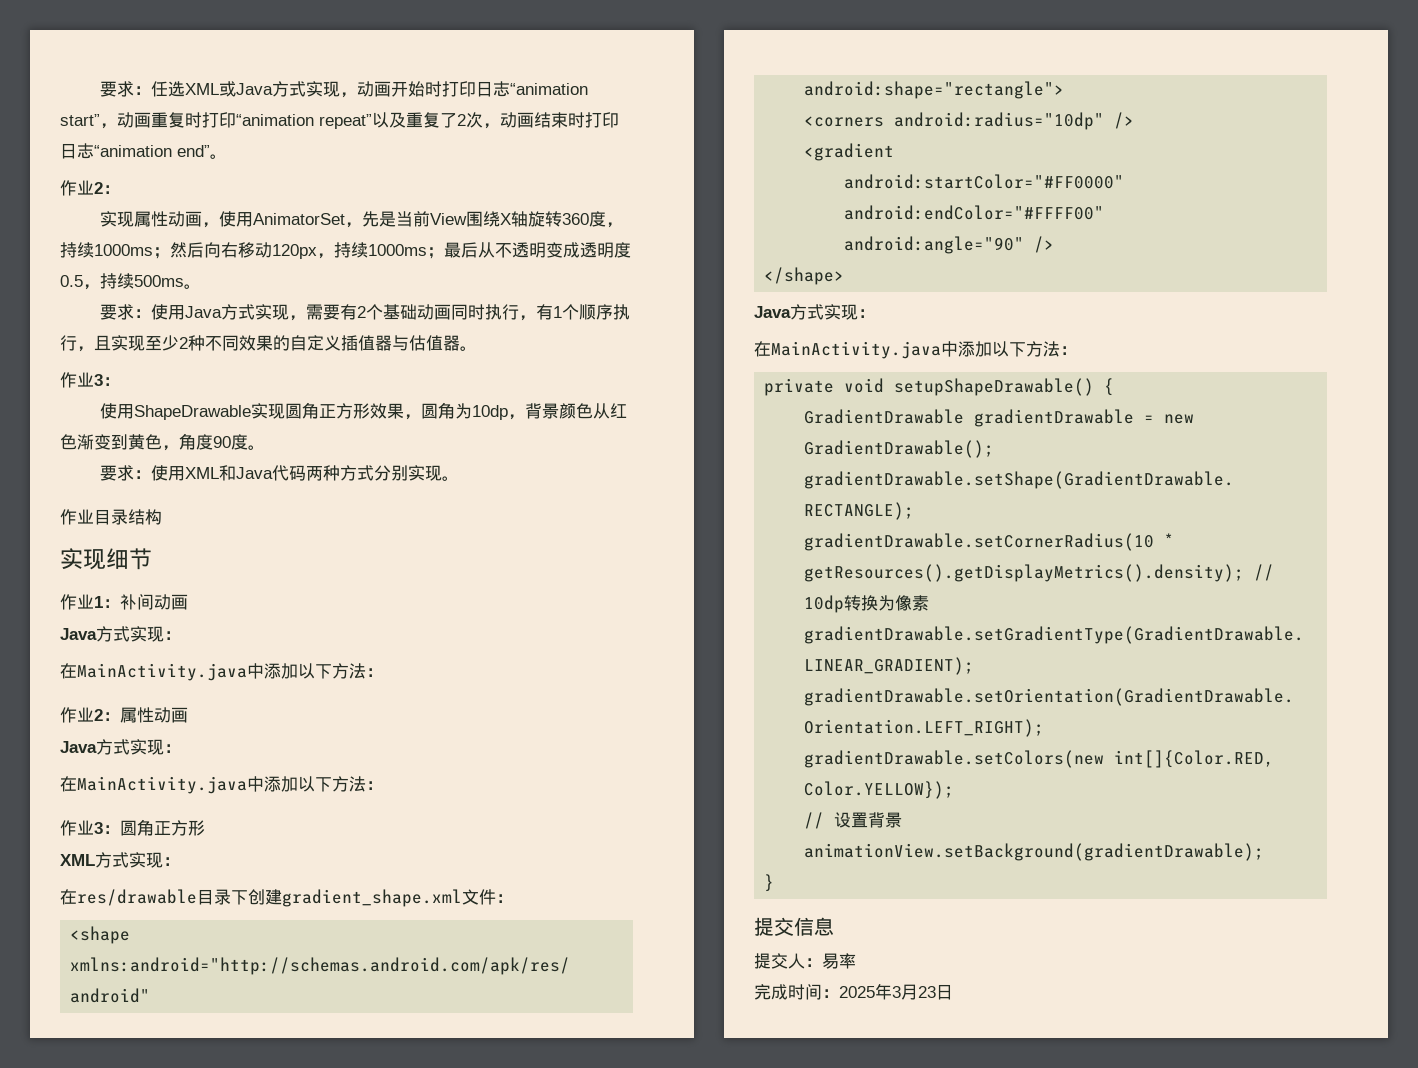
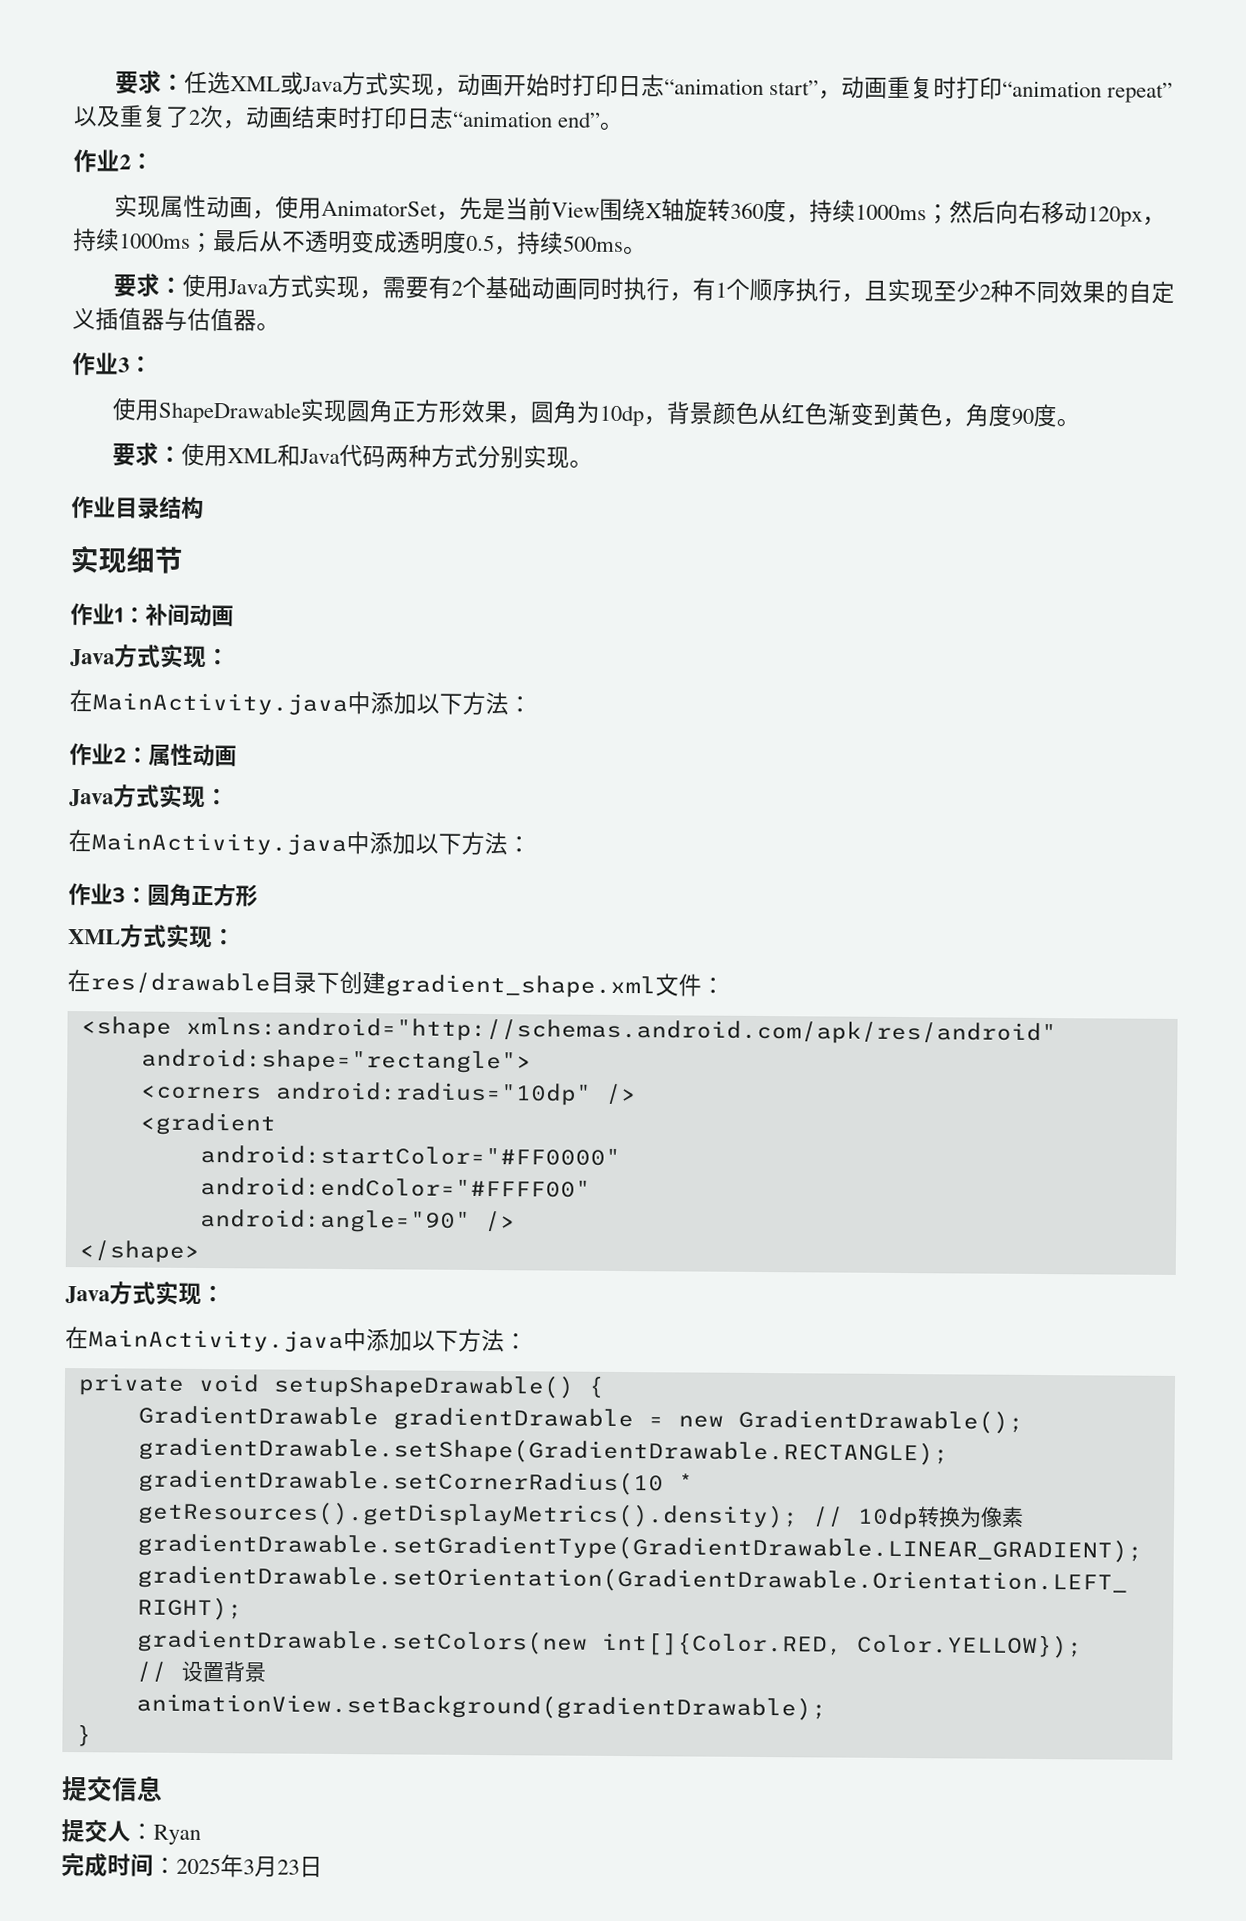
- 提交人：易率
+ 提交人：Ryan

